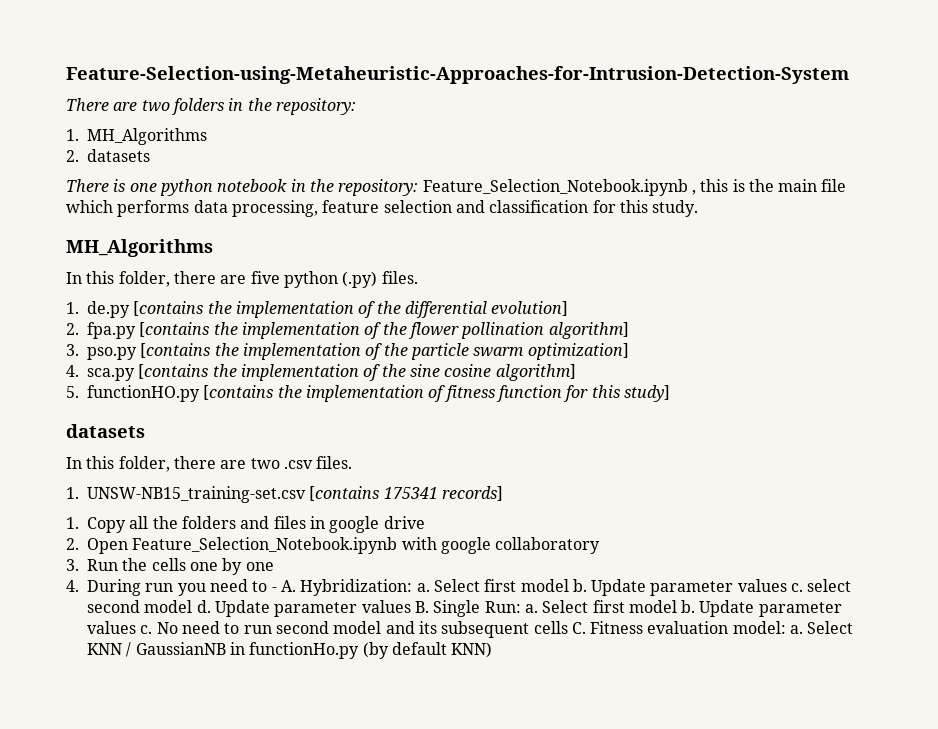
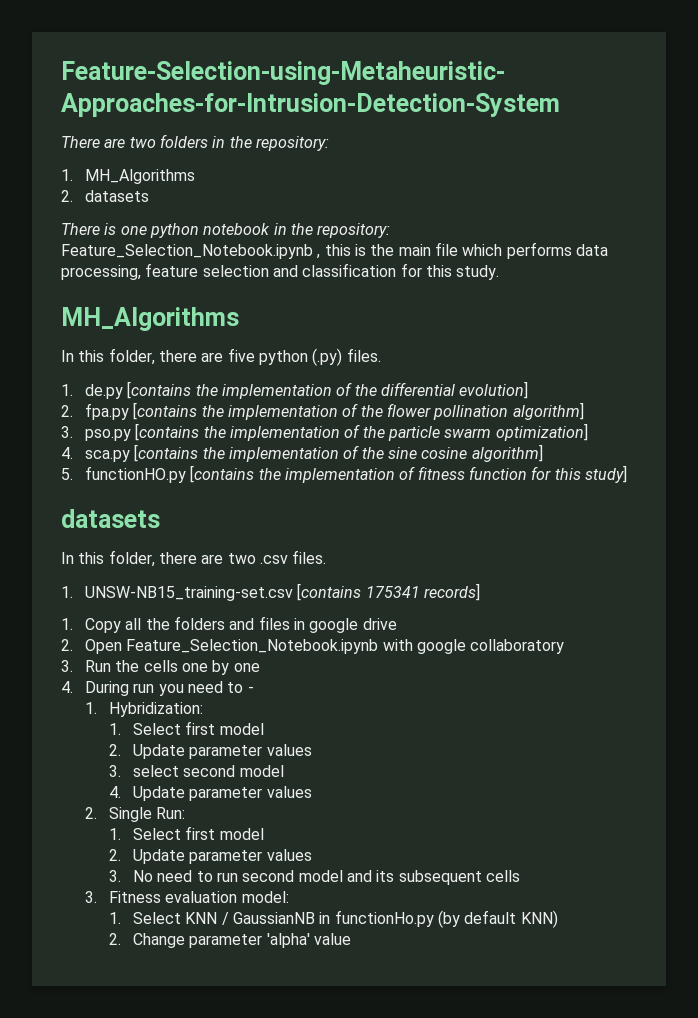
- 4. During run you need to - A. Hybridization: a. Select first model b. Update parameter values c. select second model d. Update parameter values B. Single Run: a. Select first model b. Update parameter values c. No need to run second model and its subsequent cells C. Fitness evaluation model: a. Select KNN / GaussianNB in functionHo.py (by default KNN)
+ 4. During run you need to -
+ 1. Hybridization:
+ 1. Select first model
+ 2. Update parameter values
+ 3. select second model
+ 4. Update parameter values
+ 2. Single Run:
+ 1. Select first model
+ 2. Update parameter values
+ 3. No need to run second model and its subsequent cells
+ 3. Fitness evaluation model:
+ 1. Select KNN / GaussianNB in functionHo.py (by default KNN)
+ 2. Change parameter 'alpha' value

